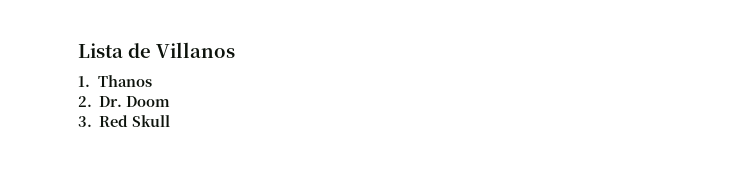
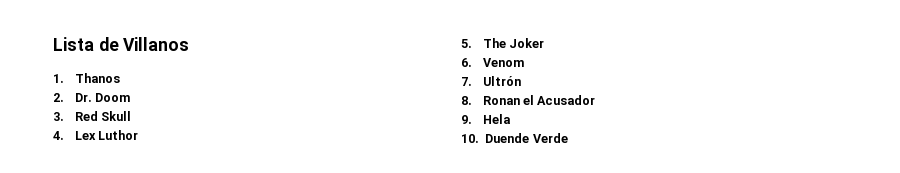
+ 4. Lex Luthor
+ 5. The Joker
+ 6. Venom
+ 7. Ultrón
+ 8. Ronan el Acusador
+ 9. Hela
+ 10. Duende Verde

